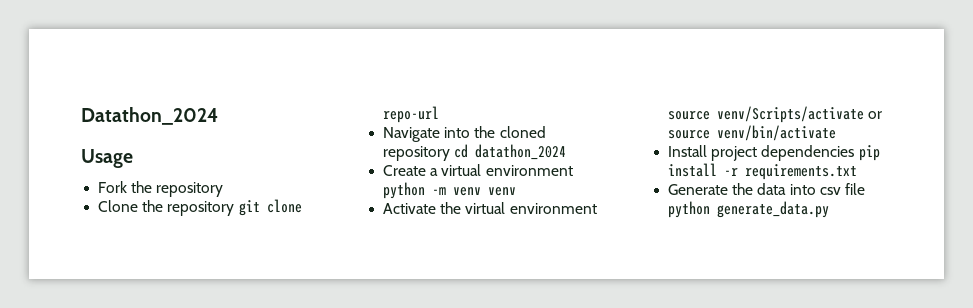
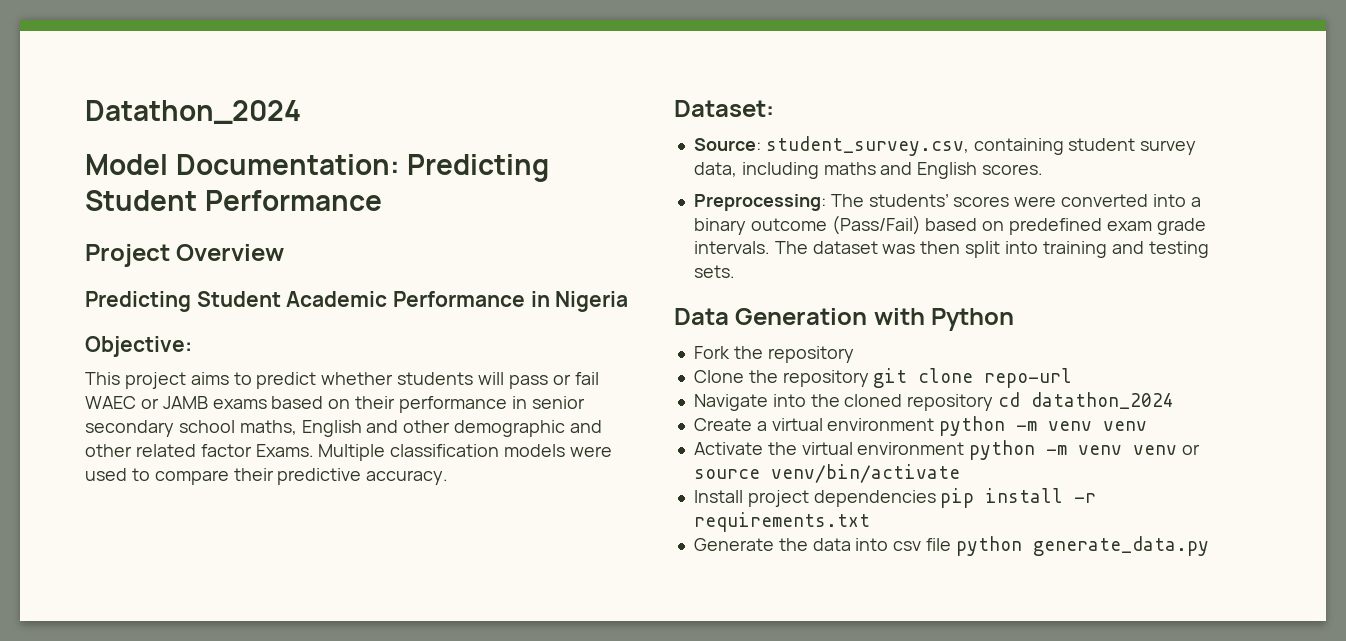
- Usage
+ Model Documentation: Predicting Student Performance
+ Project Overview
+ Predicting Student Academic Performance in Nigeria
+ Objective:
+ This project aims to predict whether students will pass or fail WAEC or JAMB exams based on their performance in senior secondary school maths, English and other demographic and other related factor Exams. Multiple classification models were used to compare their predictive accuracy.
+ Dataset:
+ Source: student_survey.csv, containing student survey data, including maths and English scores.
+ Preprocessing: The students’ scores were converted into a binary outcome (Pass/Fail) based on predefined exam grade intervals. The dataset was then split into training and testing sets.
+ Data Generation with Python
- Activate the virtual environment source venv/Scripts/activate or source venv/bin/activate
+ Activate the virtual environment python -m venv venv or source venv/bin/activate

